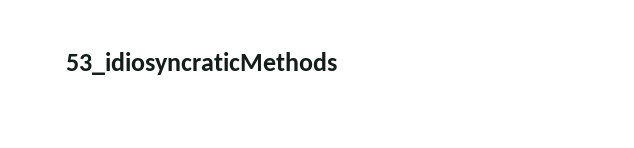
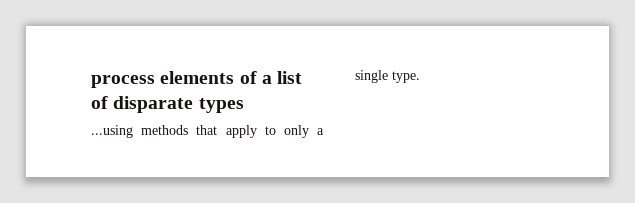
- 53_idiosyncraticMethods
+ process elements of a list of disparate types
+ ...using methods that apply to only a single type.

